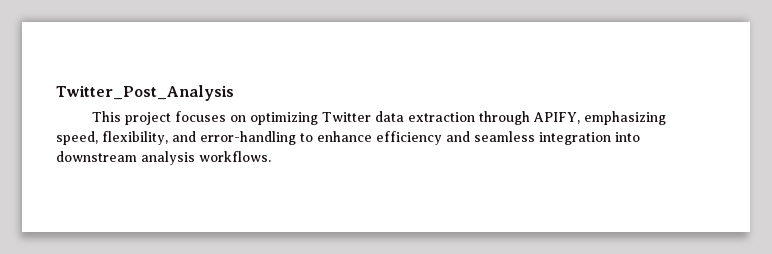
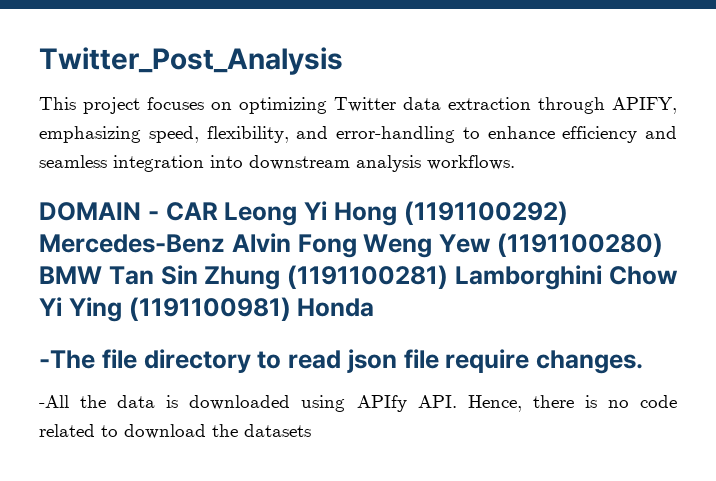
+ DOMAIN - CAR Leong Yi Hong (1191100292) Mercedes-Benz Alvin Fong Weng Yew (1191100280) BMW Tan Sin Zhung (1191100281) Lamborghini Chow Yi Ying (1191100981) Honda
+ -The file directory to read json file require changes.
+ -All the data is downloaded using APIfy API. Hence, there is no code related to download the datasets

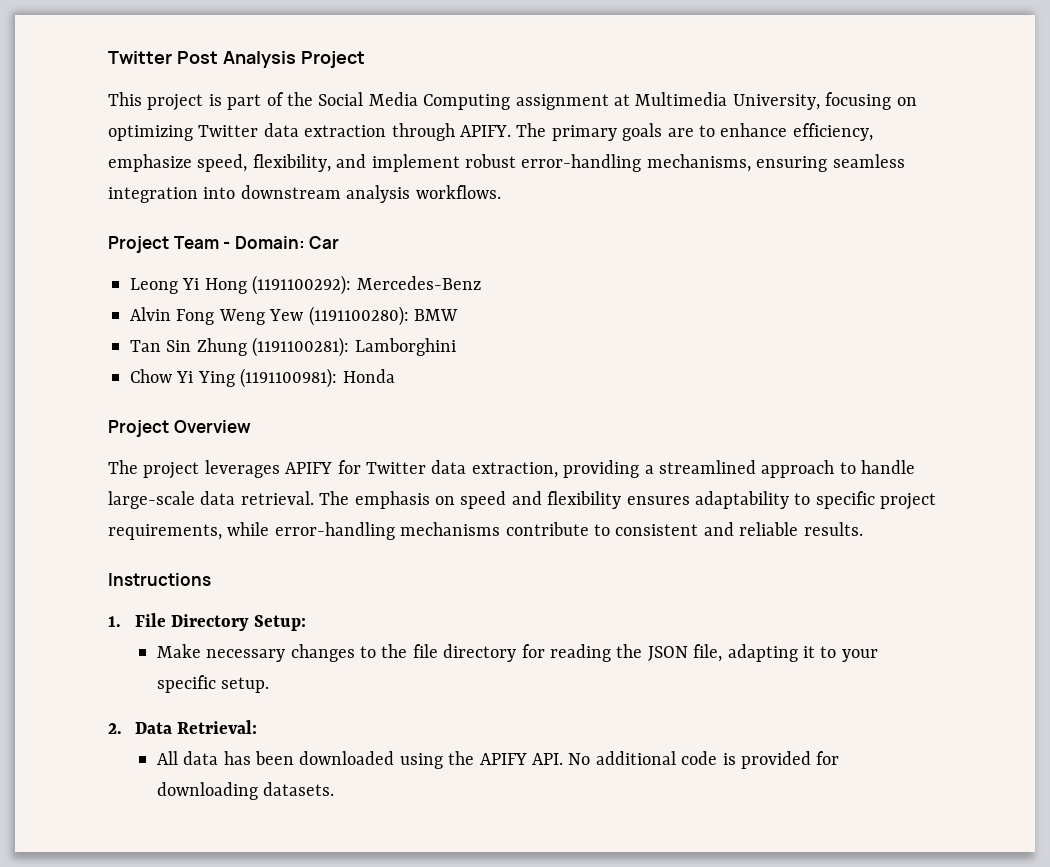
- Twitter_Post_Analysis
- This project focuses on optimizing Twitter data extraction through APIFY, emphasizing speed, flexibility, and error-handling to enhance efficiency and seamless integration into downstream analysis workflows.
+ Twitter Post Analysis Project
+ This project is part of the Social Media Computing assignment at Multimedia University, focusing on optimizing Twitter data extraction through APIFY. The primary goals are to enhance efficiency, emphasize speed, flexibility, and implement robust error-handling mechanisms, ensuring seamless integration into downstream analysis workflows.
- DOMAIN - CAR Leong Yi Hong (1191100292) Mercedes-Benz Alvin Fong Weng Yew (1191100280) BMW Tan Sin Zhung (1191100281) Lamborghini Chow Yi Ying (1191100981) Honda
+ Project Team - Domain: Car
+ Leong Yi Hong (1191100292): Mercedes-Benz
+ Alvin Fong Weng Yew (1191100280): BMW
+ Tan Sin Zhung (1191100281): Lamborghini
+ Chow Yi Ying (1191100981): Honda
- -The file directory to read json file require changes.
- -All the data is downloaded using APIfy API. Hence, there is no code related to download the datasets
+ Project Overview
+ The project leverages APIFY for Twitter data extraction, providing a streamlined approach to handle large-scale data retrieval. The emphasis on speed and flexibility ensures adaptability to specific project requirements, while error-handling mechanisms contribute to consistent and reliable results.
+ Instructions
+ 1. File Directory Setup:
+ Make necessary changes to the file directory for reading the JSON file, adapting it to your specific setup.
+ 2. Data Retrieval:
+ All data has been downloaded using the APIFY API. No additional code is provided for downloading datasets.

